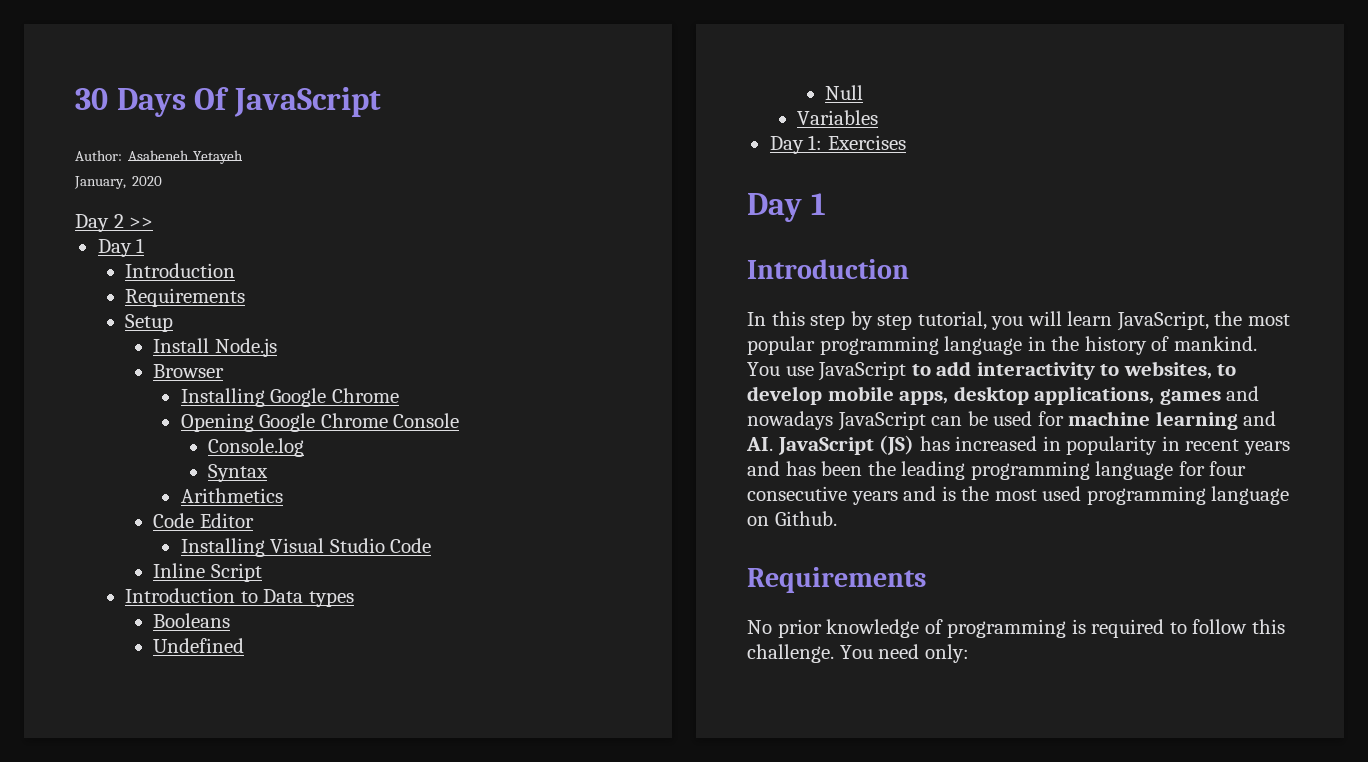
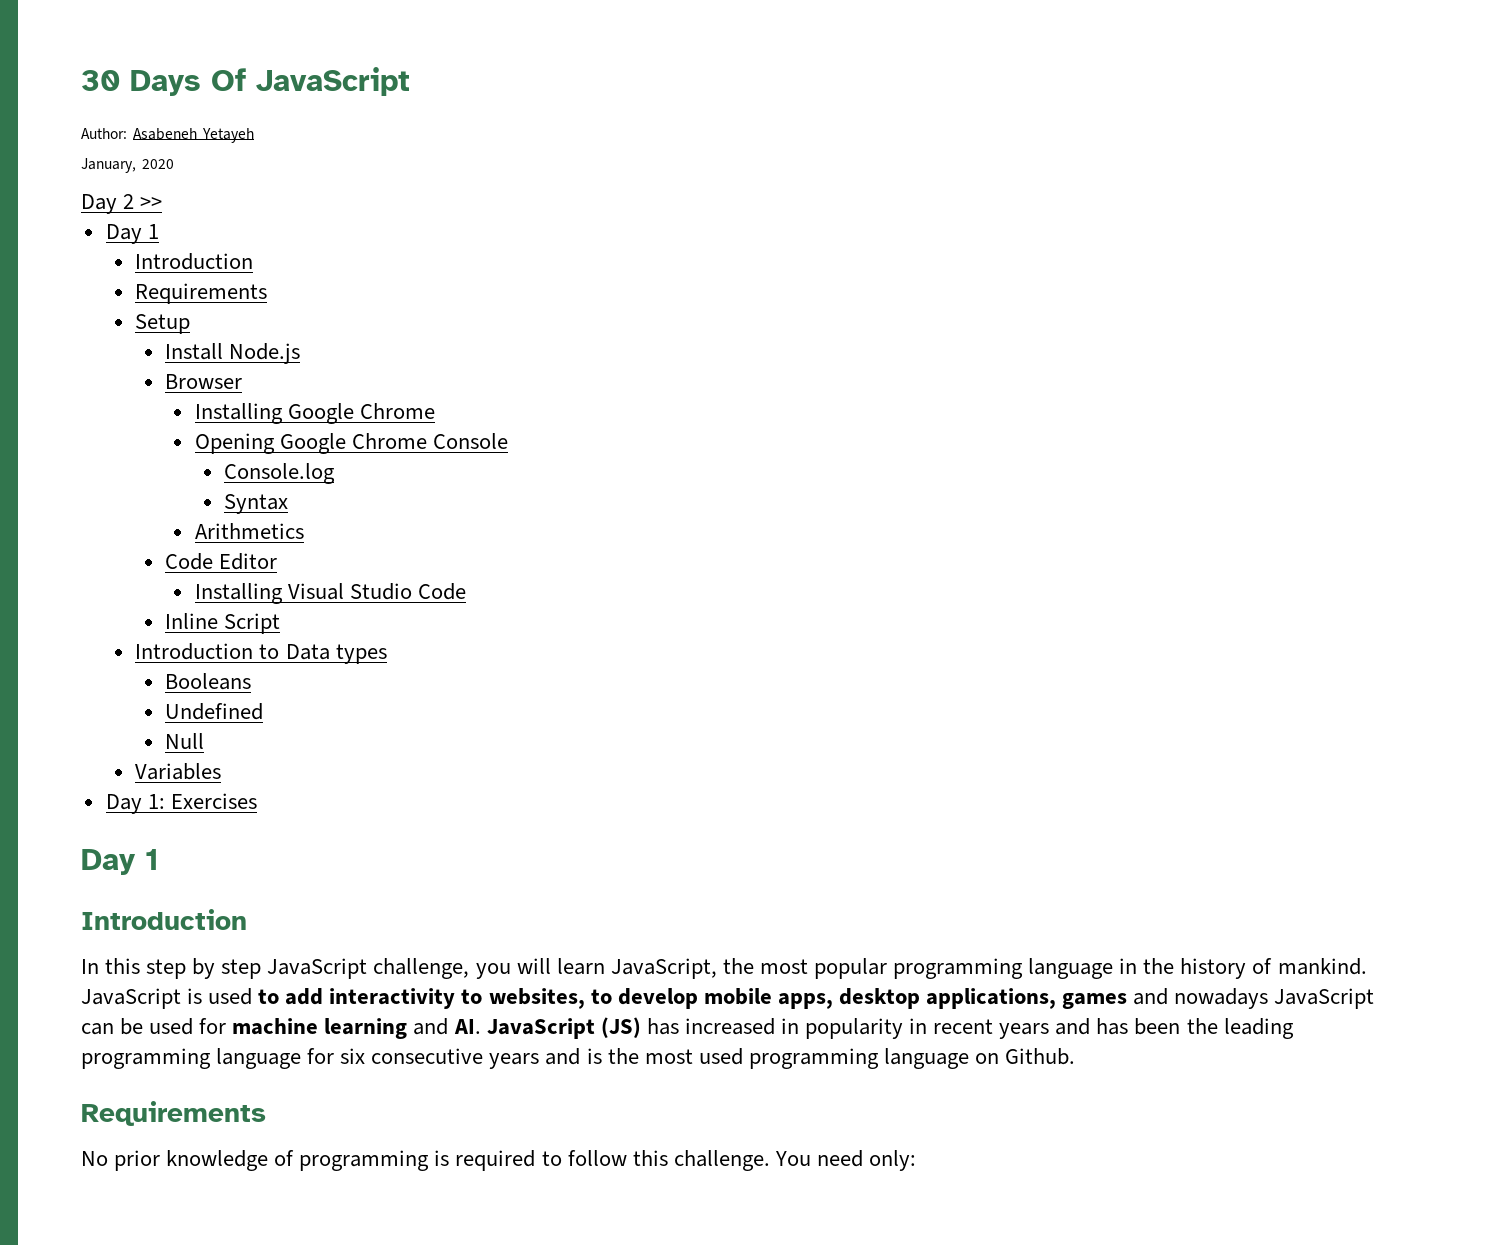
- In this step by step tutorial, you will learn JavaScript, the most popular programming language in the history of mankind.
+ In this step by step JavaScript challenge, you will learn JavaScript, the most popular programming language in the history of mankind.
- You use JavaScript to add interactivity to websites, to develop mobile apps, desktop applications, games and nowadays JavaScript can be used for machine learning and AI. JavaScript (JS) has increased in popularity in recent years and has been the leading programming language for four consecutive years and is the most used programming language on Github.
+ JavaScript is used to add interactivity to websites, to develop mobile apps, desktop applications, games and nowadays JavaScript can be used for machine learning and AI. JavaScript (JS) has increased in popularity in recent years and has been the leading programming language for six consecutive years and is the most used programming language on Github.

